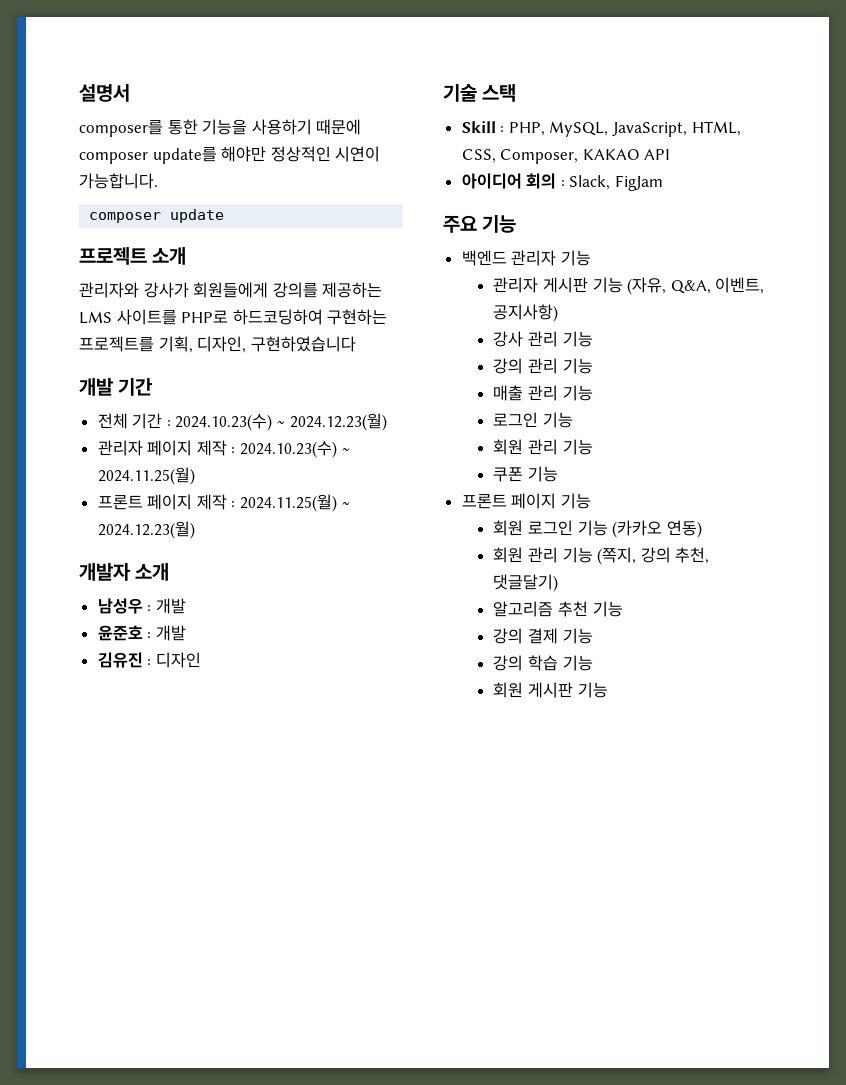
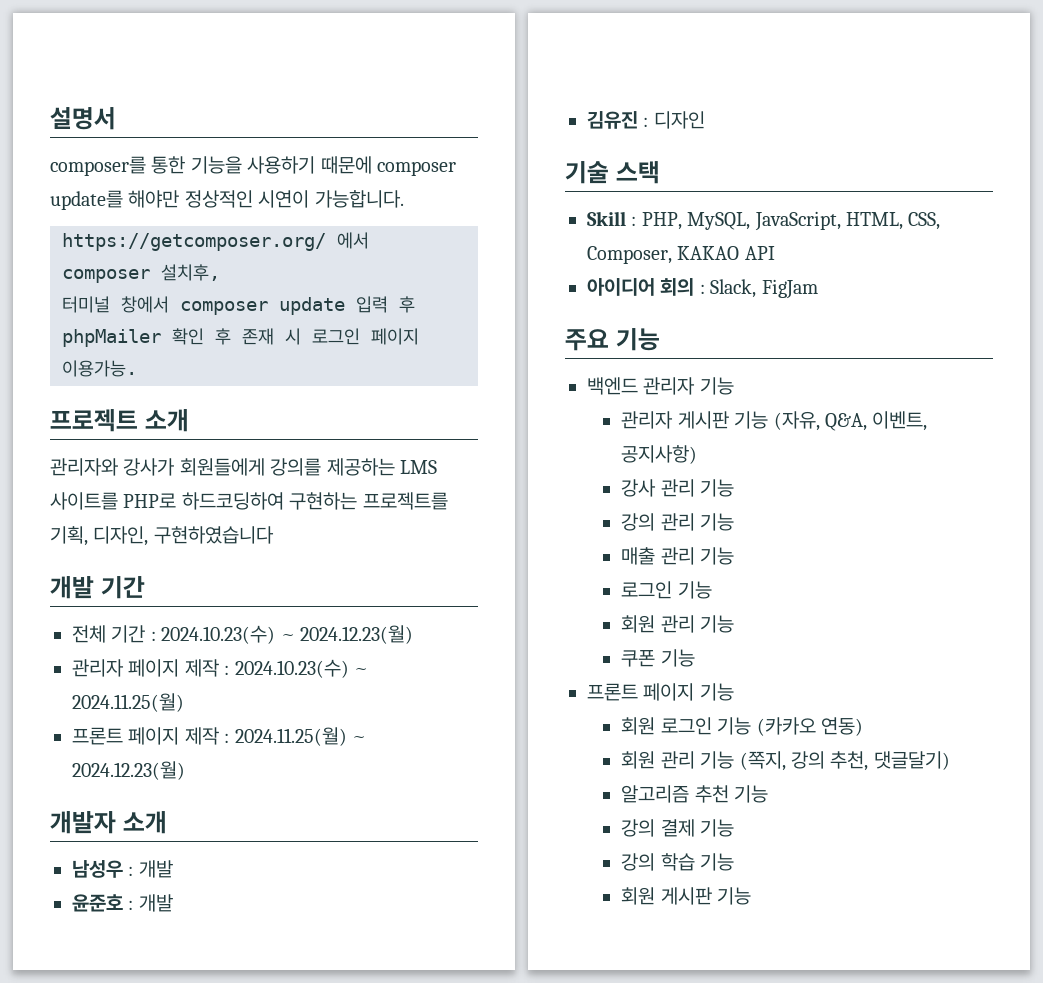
- composer update
+ https://getcomposer.org/ 에서 composer 설치후,
+ 터미널 창에서 composer update 입력 후 phpMailer 확인 후 존재 시 로그인 페이지 이용가능.

